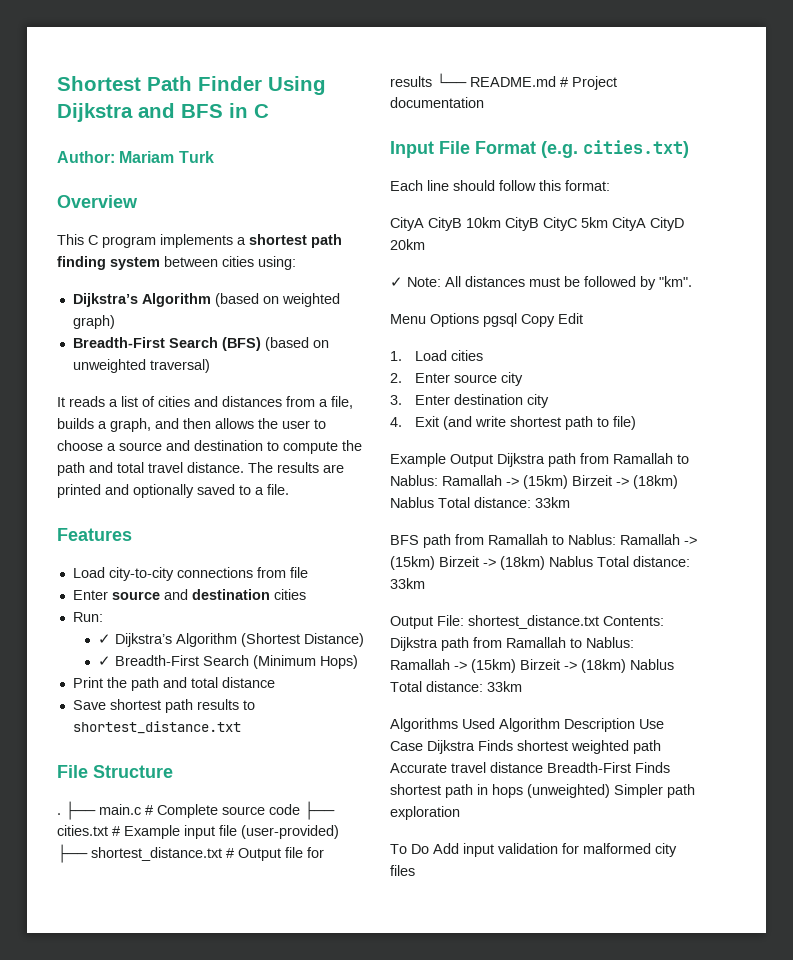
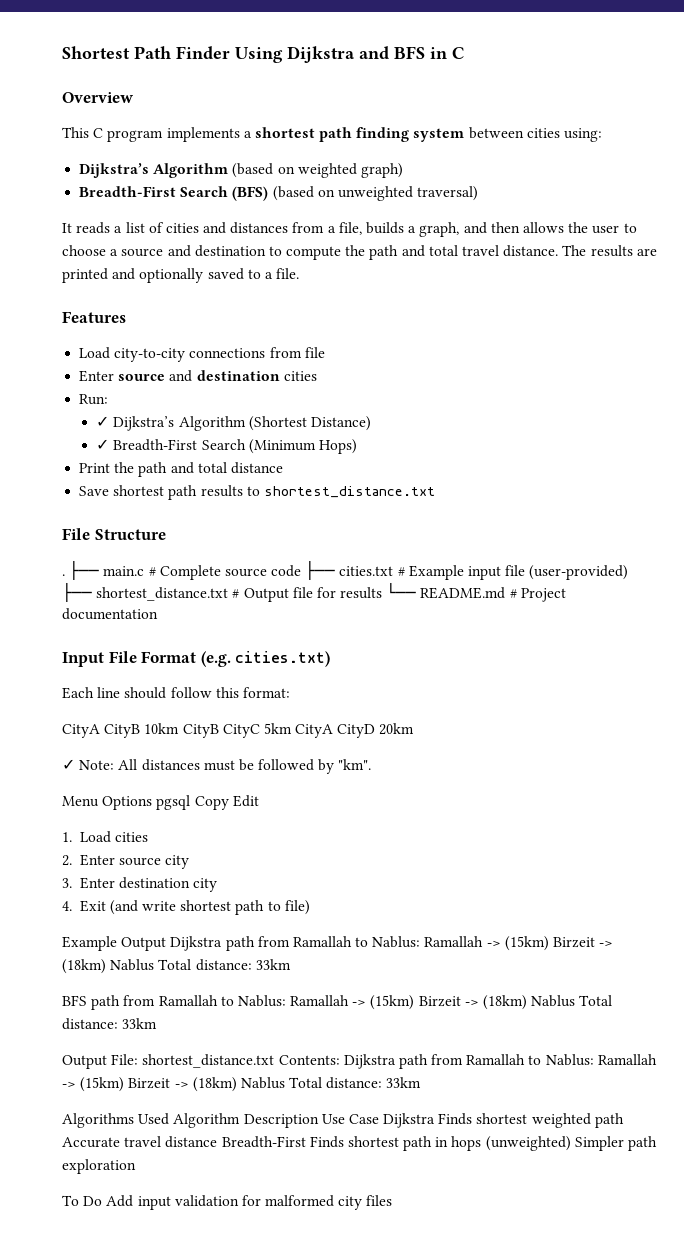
- Author: Mariam Turk

